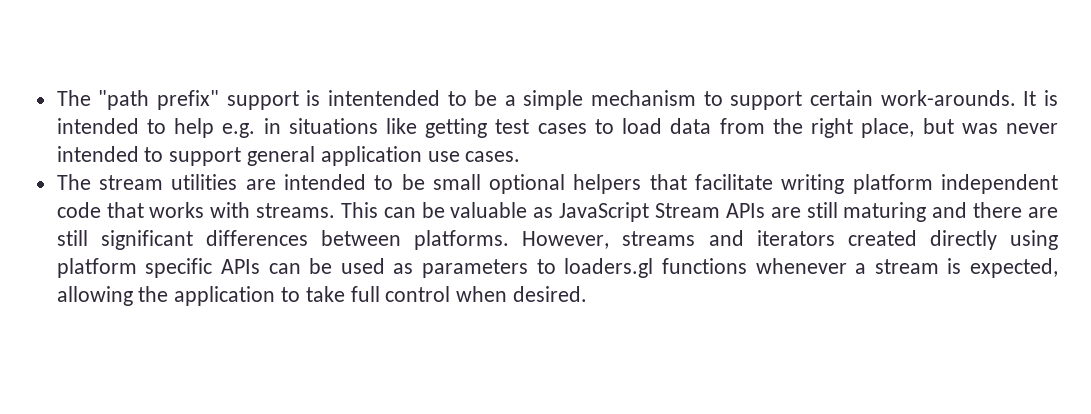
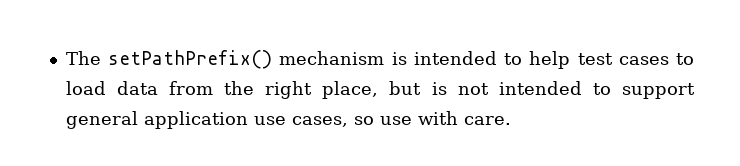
- The "path prefix" support is intentended to be a simple mechanism to support certain work-arounds. It is intended to help e.g. in situations like getting test cases to load data from the right place, but was never intended to support general application use cases.
- The stream utilities are intended to be small optional helpers that facilitate writing platform independent code that works with streams. This can be valuable as JavaScript Stream APIs are still maturing and there are still significant differences between platforms. However, streams and iterators created directly using platform specific APIs can be used as parameters to loaders.gl functions whenever a stream is expected, allowing the application to take full control when desired.
+ The setPathPrefix() mechanism is intended to help test cases to load data from the right place, but is not intended to support general application use cases, so use with care.

